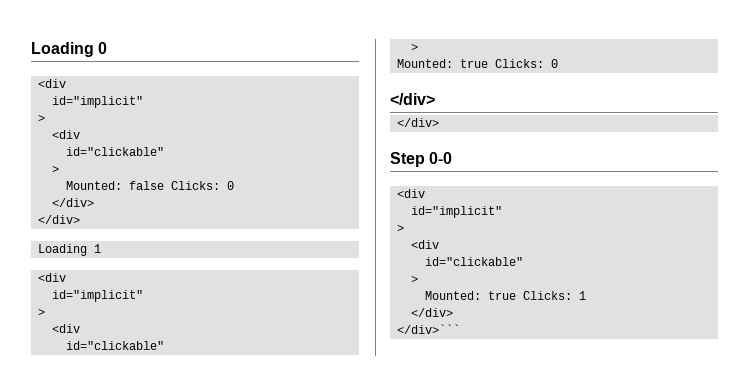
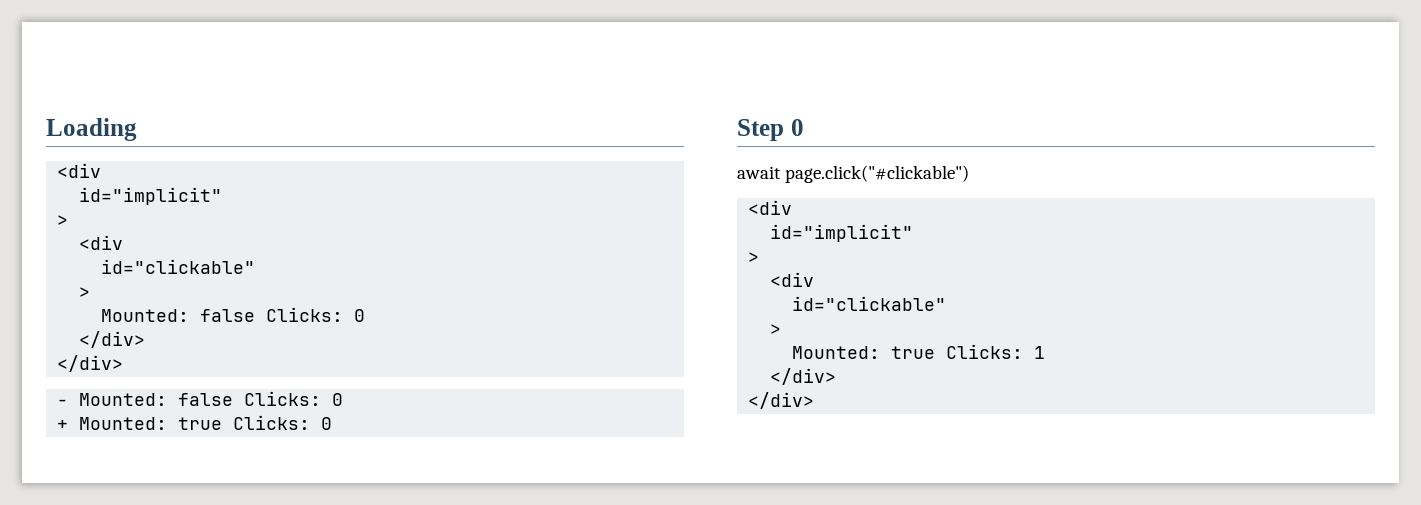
- Loading 0
+ Loading
- Loading 1
- <div
- id="implicit"
- >
- <div
- id="clickable"
- >
- Mounted: true Clicks: 0
- </div>
- </div>
- Step 0-0
+ - Mounted: false Clicks: 0
+ + Mounted: true Clicks: 0
+ Step 0
+ await page.click("#clickable")
  Mounted: true Clicks: 1
  </div>
- </div>```
+ </div>

